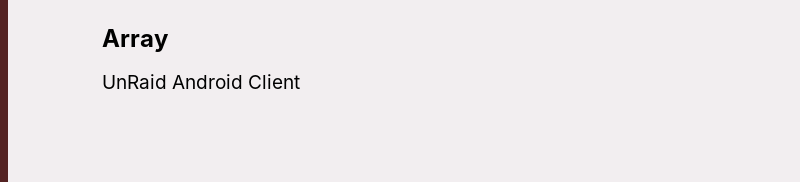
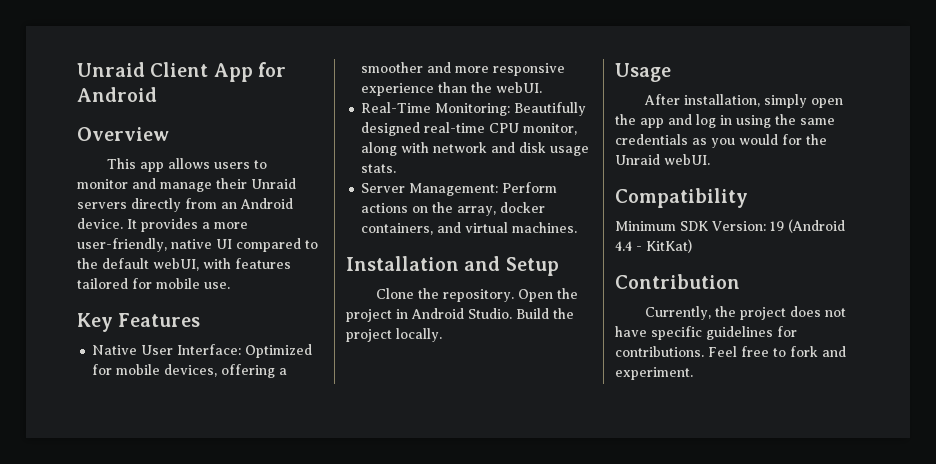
- Array
- UnRaid Android Client
+ Unraid Client App for Android
+ Overview
+ This app allows users to monitor and manage their Unraid servers directly from an Android device. It provides a more user-friendly, native UI compared to the default webUI, with features tailored for mobile use.
+ Key Features
+ Native User Interface: Optimized for mobile devices, offering a smoother and more responsive experience than the webUI.
+ Real-Time Monitoring: Beautifully designed real-time CPU monitor, along with network and disk usage stats.
+ Server Management: Perform actions on the array, docker containers, and virtual machines.
+ Installation and Setup
+ Clone the repository. Open the project in Android Studio. Build the project locally.
+ Usage
+ After installation, simply open the app and log in using the same credentials as you would for the Unraid webUI.
+ Compatibility
+ Minimum SDK Version: 19 (Android 4.4 - KitKat)
+ Contribution
+ Currently, the project does not have specific guidelines for contributions. Feel free to fork and experiment.

